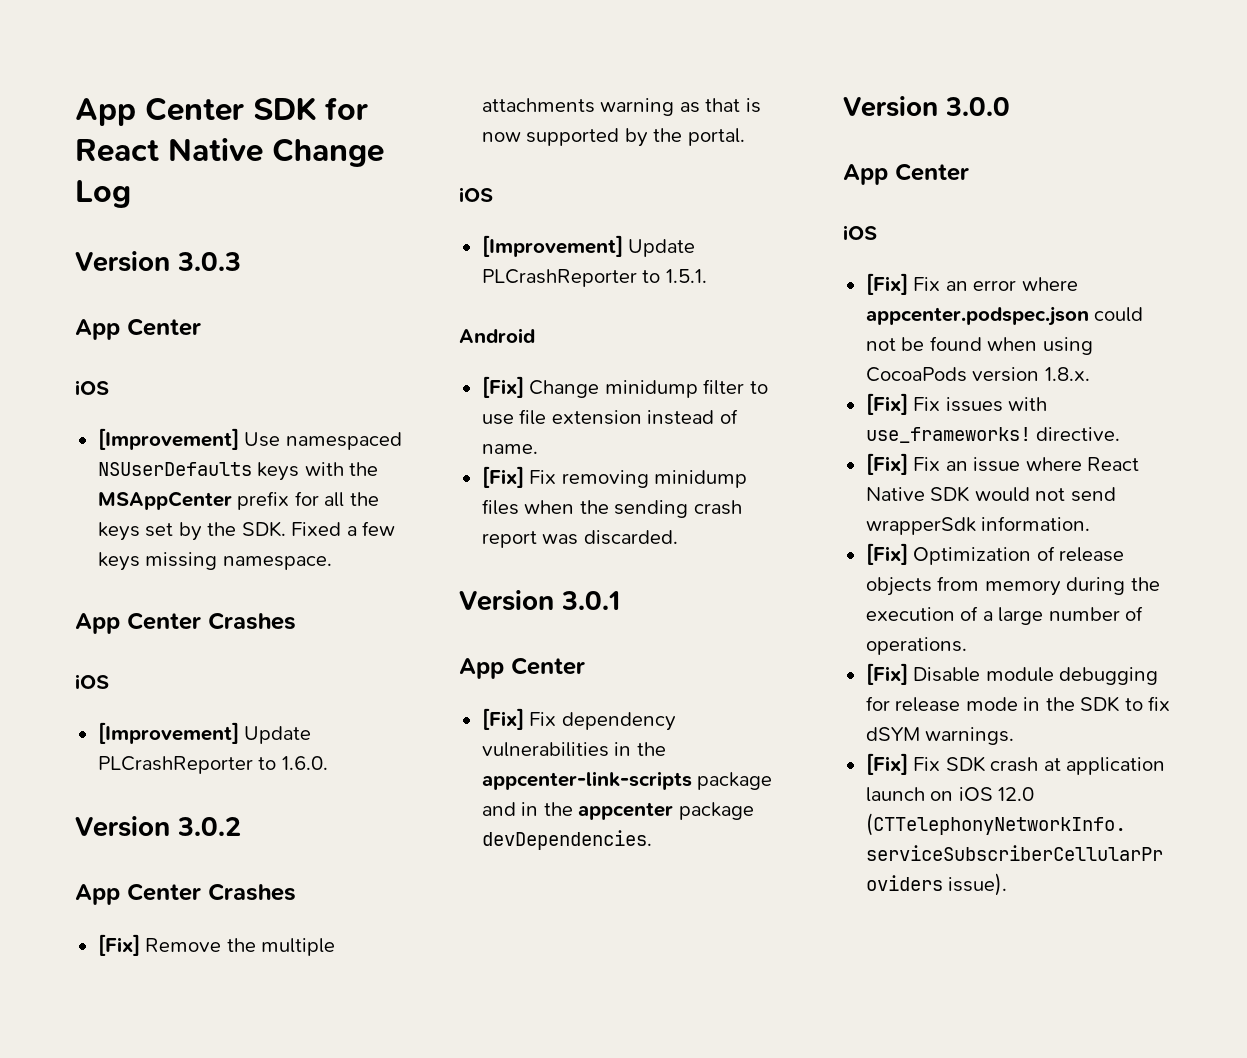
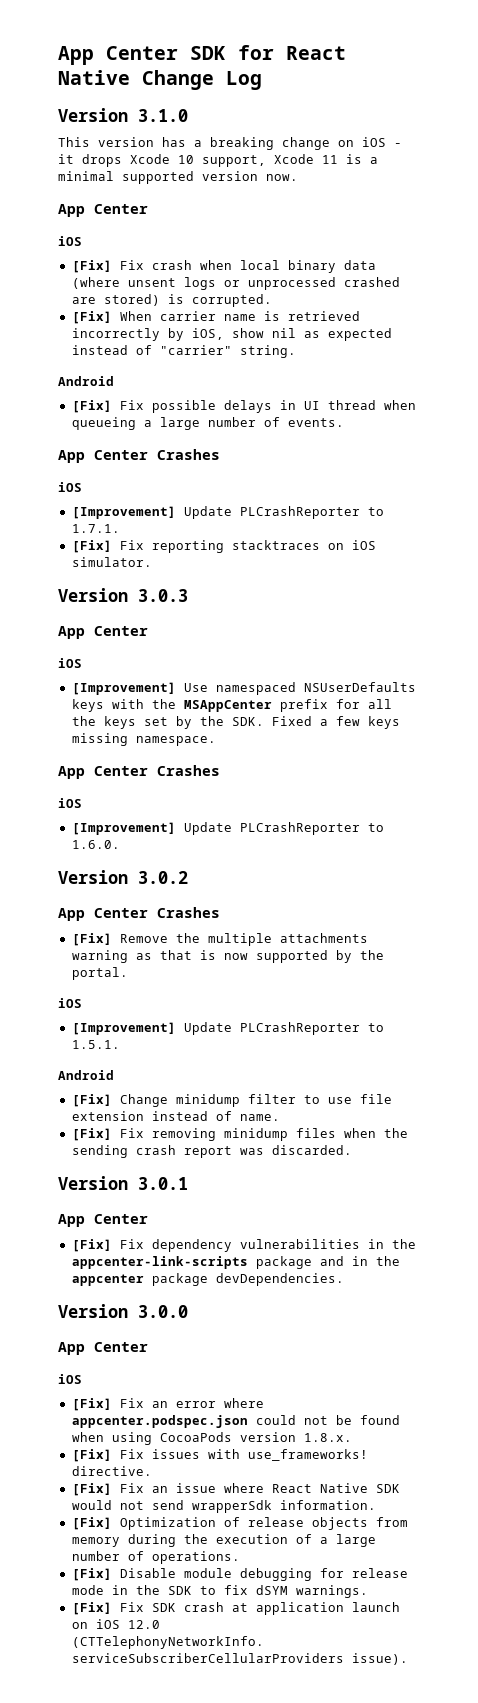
+ Version 3.1.0
+ This version has a breaking change on iOS - it drops Xcode 10 support, Xcode 11 is a minimal supported version now.
+ App Center
+ iOS
+ [Fix] Fix crash when local binary data (where unsent logs or unprocessed crashed are stored) is corrupted.
+ [Fix] When carrier name is retrieved incorrectly by iOS, show nil as expected instead of "carrier" string.
+ Android
+ [Fix] Fix possible delays in UI thread when queueing a large number of events.
+ App Center Crashes
+ iOS
+ [Improvement] Update PLCrashReporter to 1.7.1.
+ [Fix] Fix reporting stacktraces on iOS simulator.

